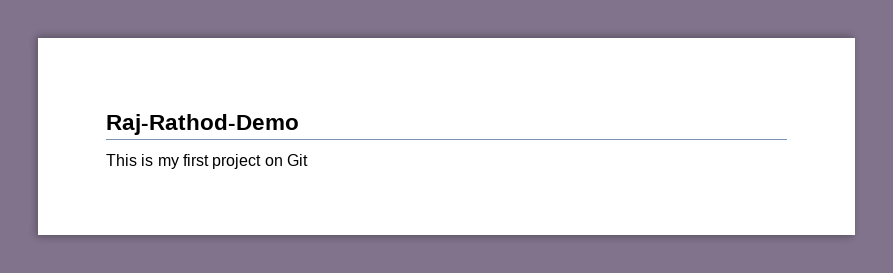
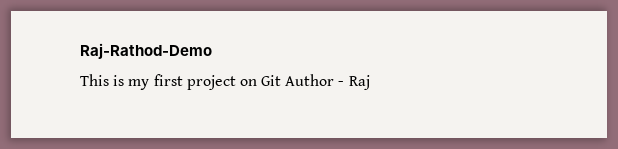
- This is my first project on Git
+ This is my first project on Git Author - Raj

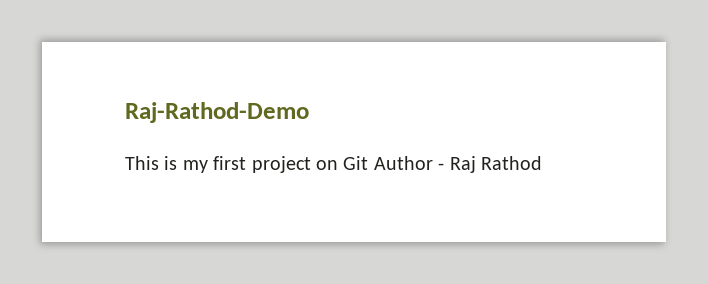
- This is my first project on Git Author - Raj
+ This is my first project on Git Author - Raj Rathod

